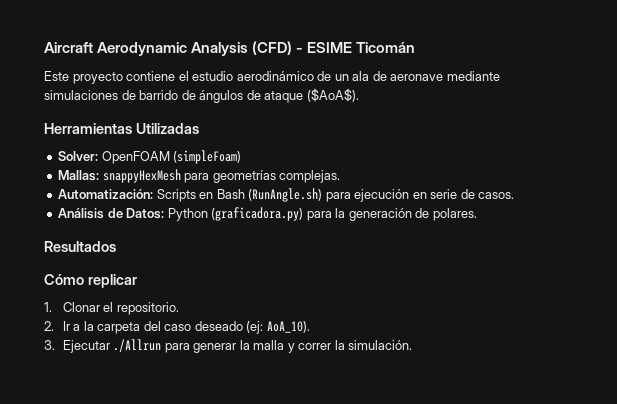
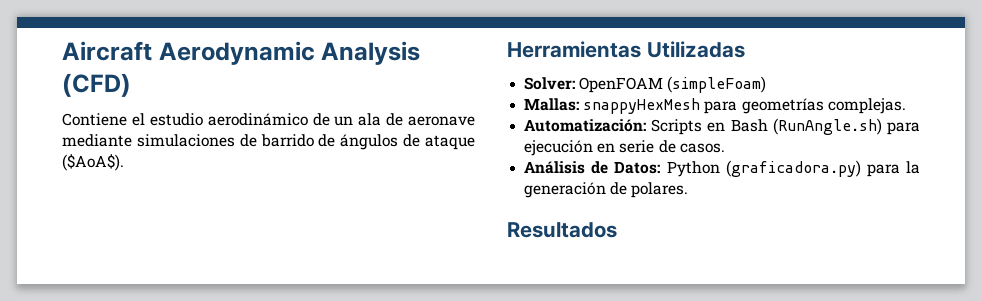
- Aircraft Aerodynamic Analysis (CFD) - ESIME Ticomán
- Este proyecto contiene el estudio aerodinámico de un ala de aeronave mediante simulaciones de barrido de ángulos de ataque ($AoA$).
+ Aircraft Aerodynamic Analysis (CFD)
+ Contiene el estudio aerodinámico de un ala de aeronave mediante simulaciones de barrido de ángulos de ataque ($AoA$).
- Cómo replicar
- 1. Clonar el repositorio.
- 2. Ir a la carpeta del caso deseado (ej: AoA_10).
- 3. Ejecutar ./Allrun para generar la malla y correr la simulación.

